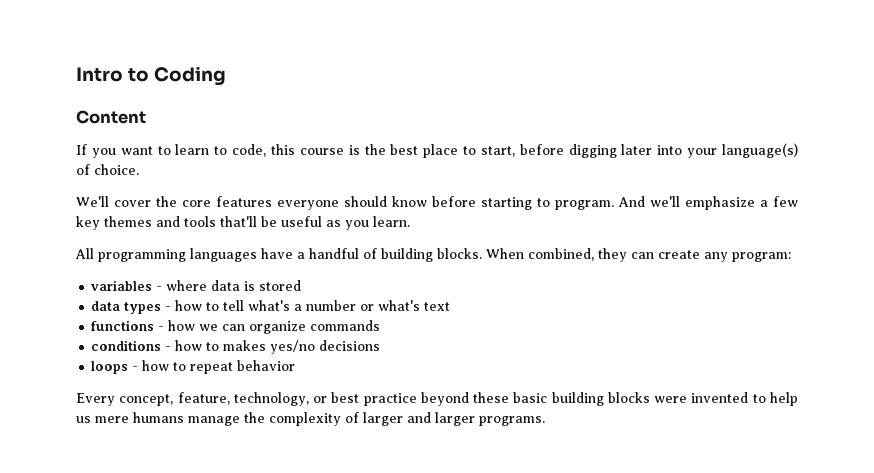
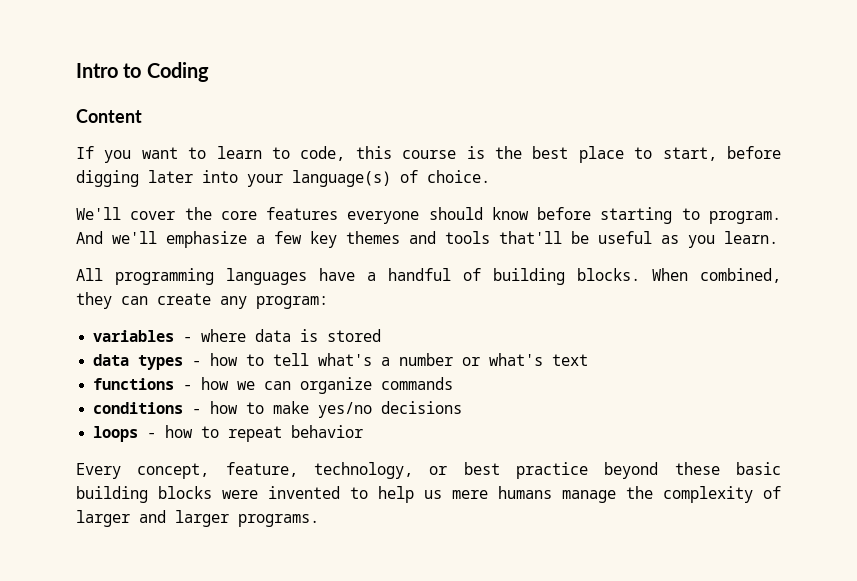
- conditions - how to makes yes/no decisions
+ conditions - how to make yes/no decisions

